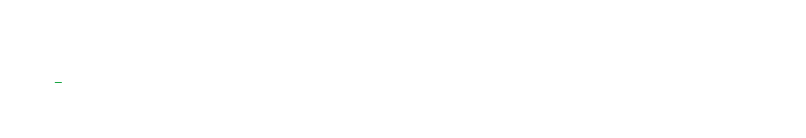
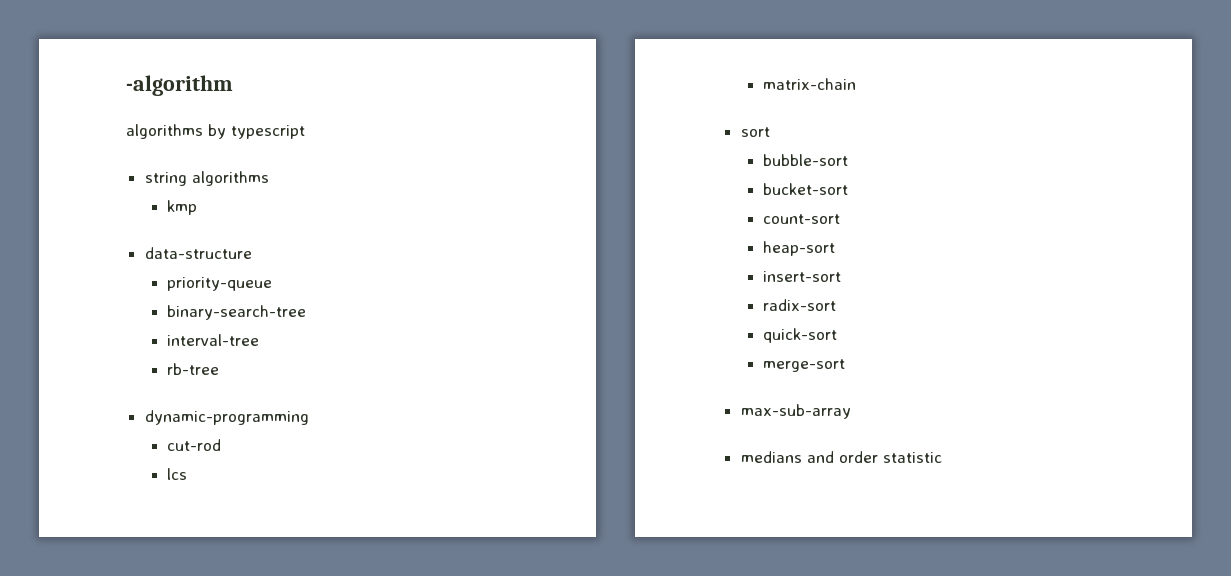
- -
+ -algorithm
+ algorithms by typescript
+ string algorithms
+ kmp
+ data-structure
+ priority-queue
+ binary-search-tree
+ interval-tree
+ rb-tree
+ dynamic-programming
+ cut-rod
+ lcs
+ matrix-chain
+ sort
+ bubble-sort
+ bucket-sort
+ count-sort
+ heap-sort
+ insert-sort
+ radix-sort
+ quick-sort
+ merge-sort
+ max-sub-array
+ medians and order statistic

